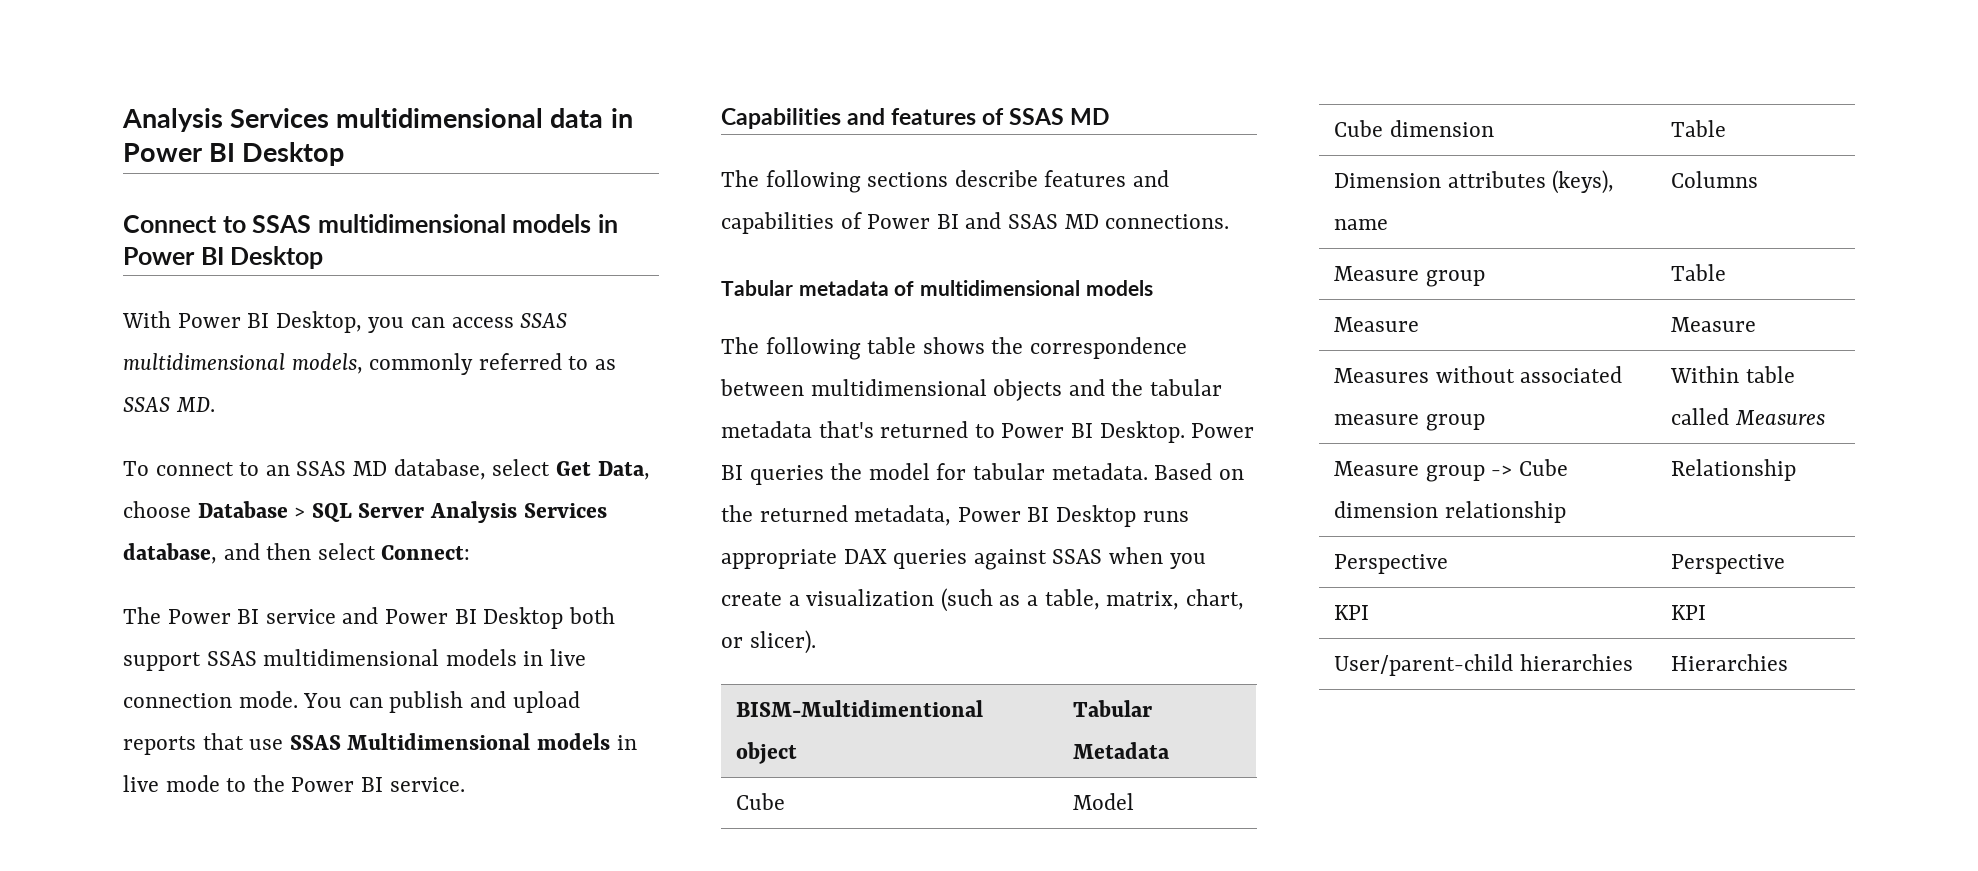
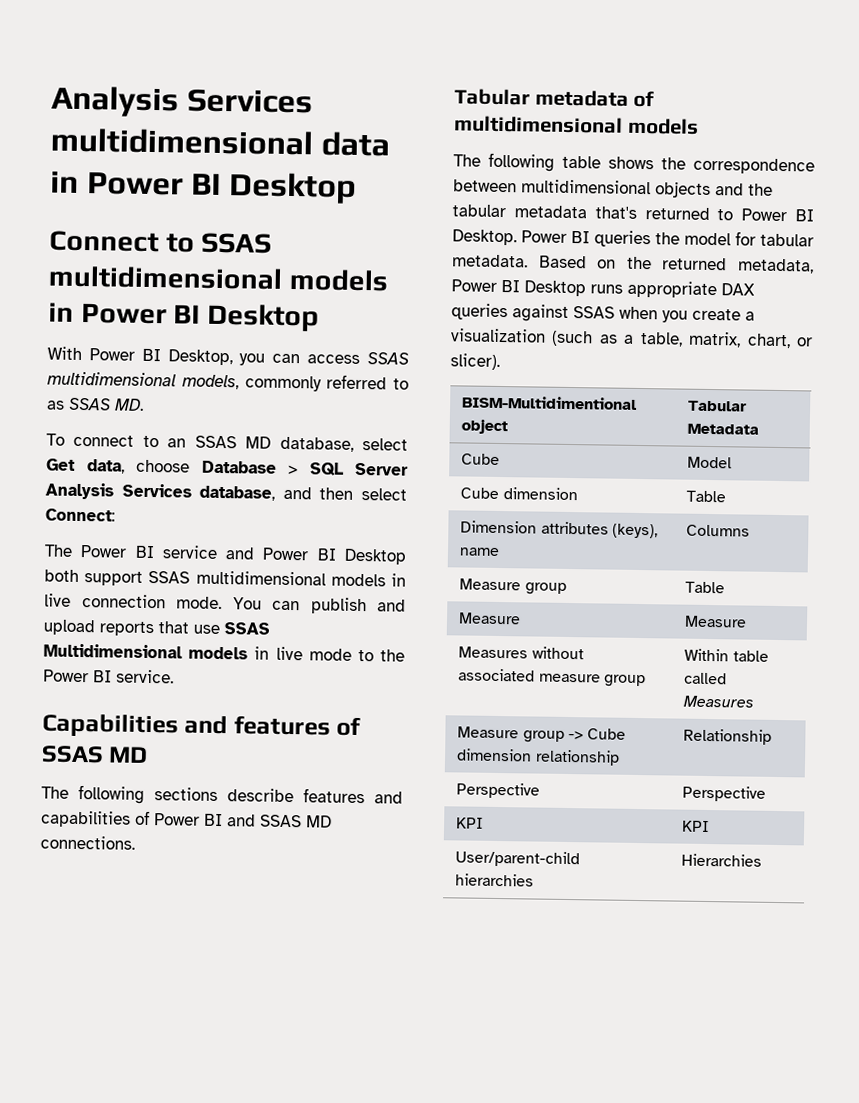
- To connect to an SSAS MD database, select Get Data, choose Database > SQL Server Analysis Services database, and then select Connect:
+ To connect to an SSAS MD database, select Get data, choose Database > SQL Server Analysis Services database, and then select Connect:

